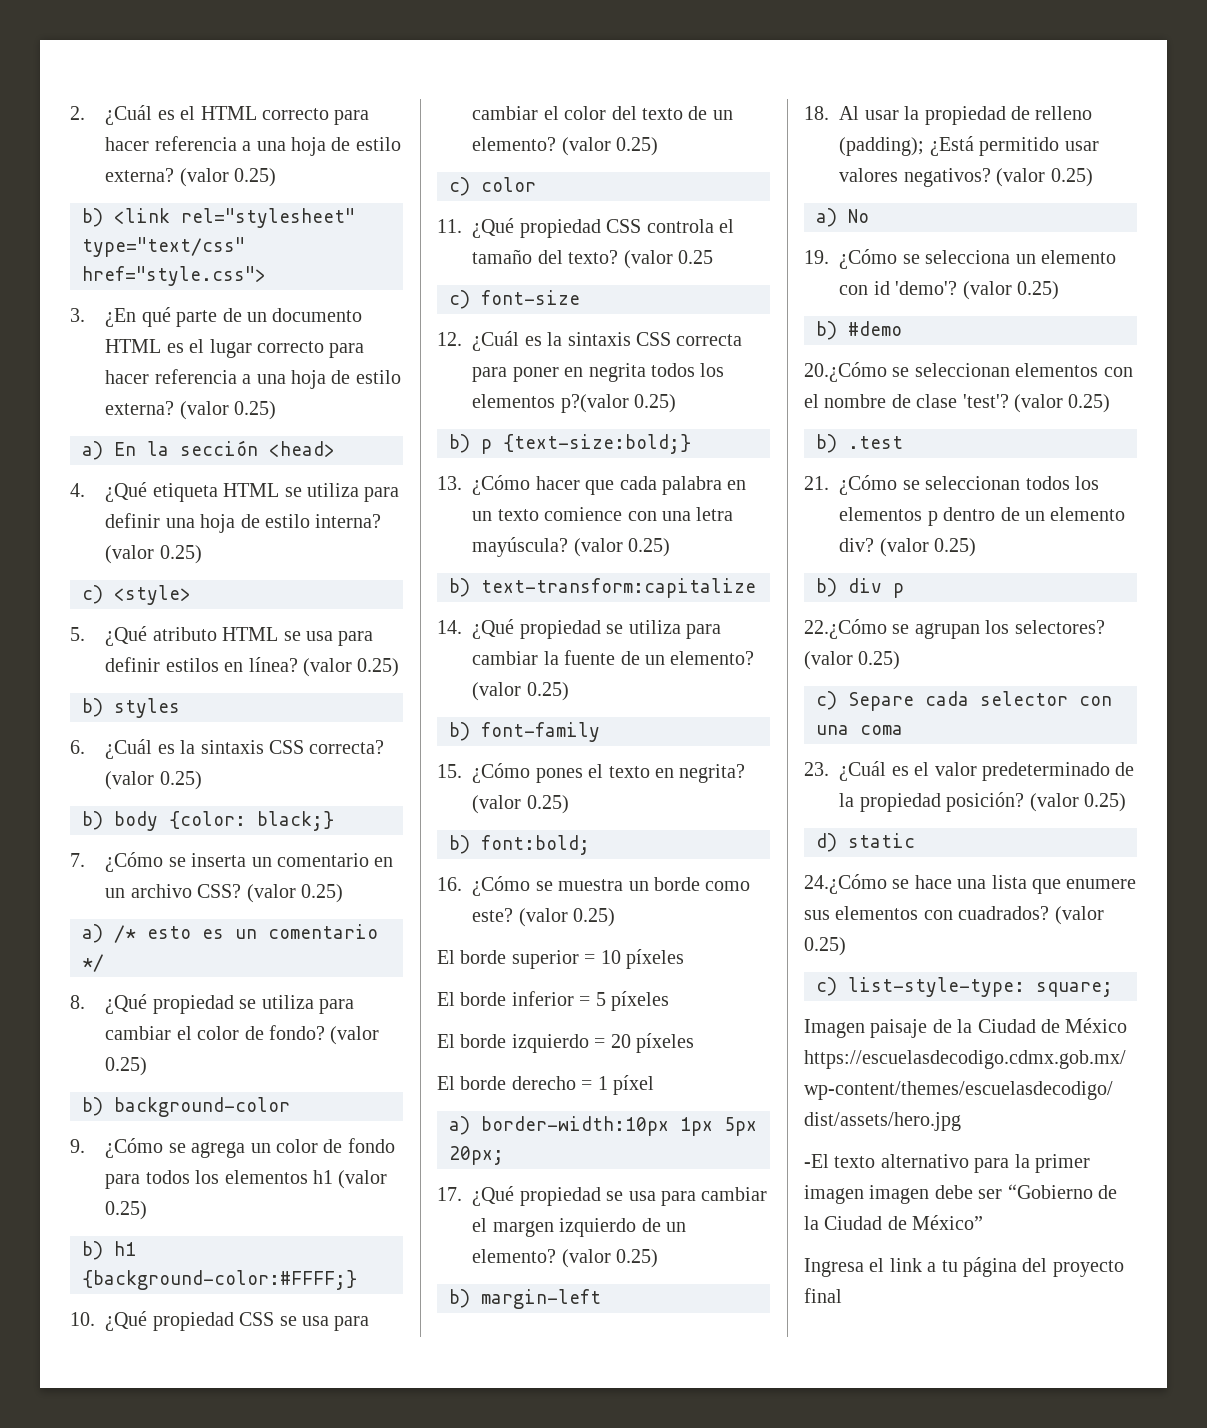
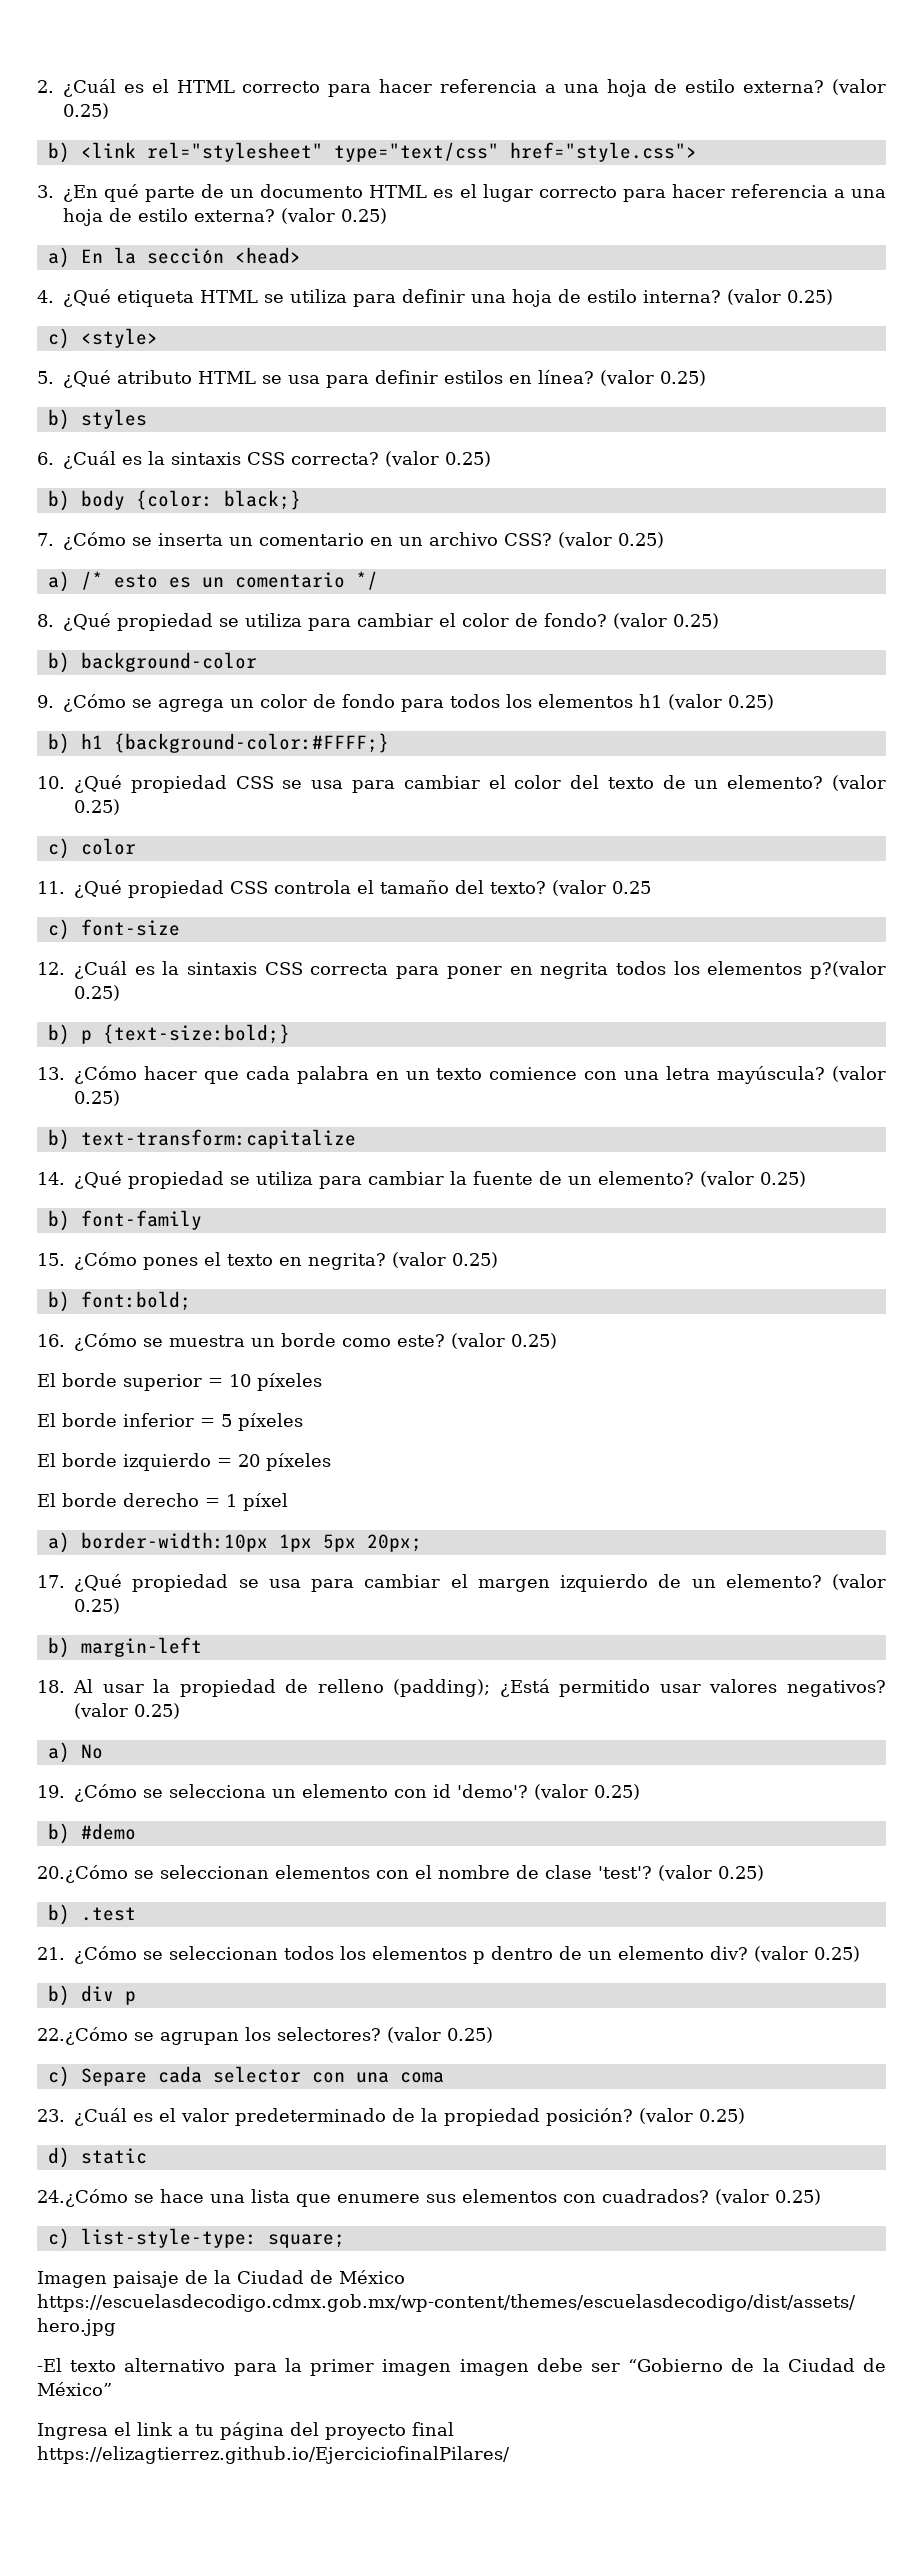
- Ingresa el link a tu página del proyecto final
+ Ingresa el link a tu página del proyecto final https://elizagtierrez.github.io/EjerciciofinalPilares/

